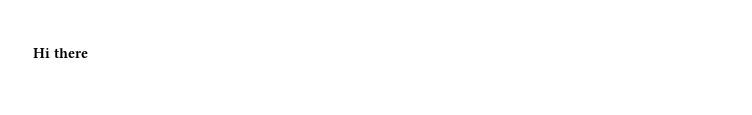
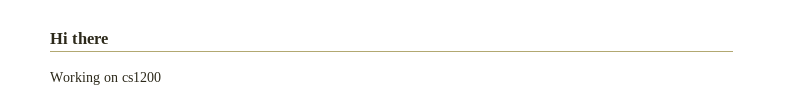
+ Working on cs1200

